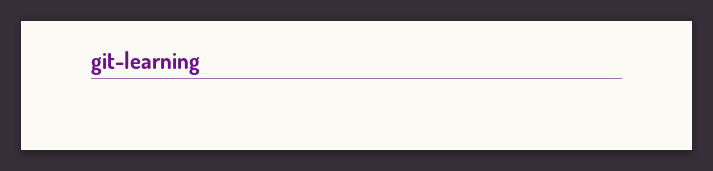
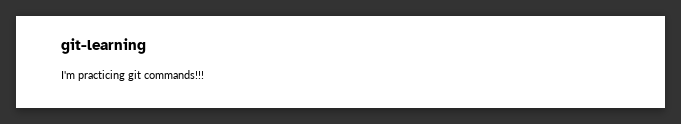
+ I'm practicing git commands!!!

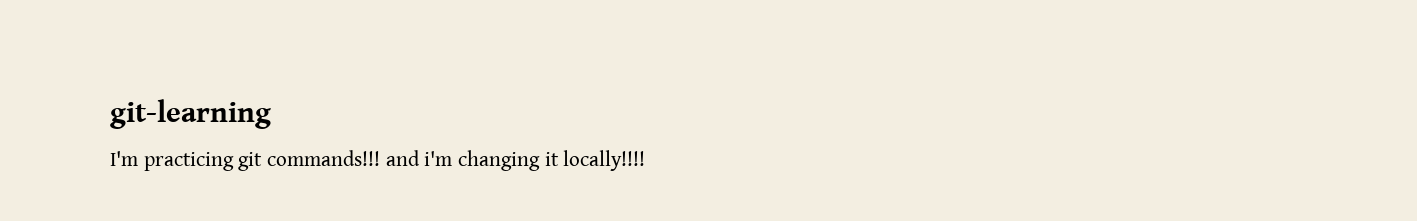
- I'm practicing git commands!!!
+ I'm practicing git commands!!! and i'm changing it locally!!!!

